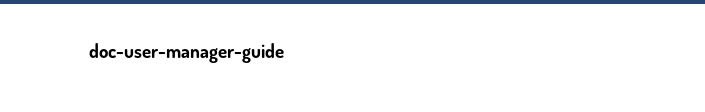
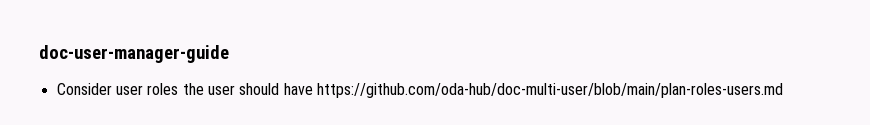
+ Consider user roles the user should have https://github.com/oda-hub/doc-multi-user/blob/main/plan-roles-users.md

